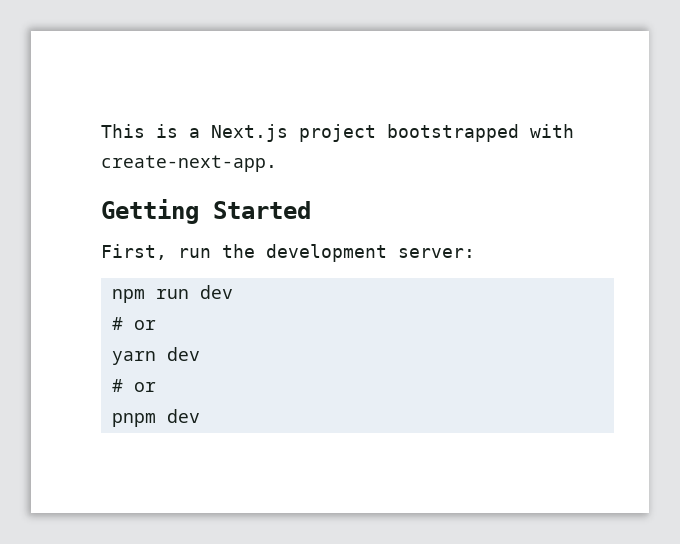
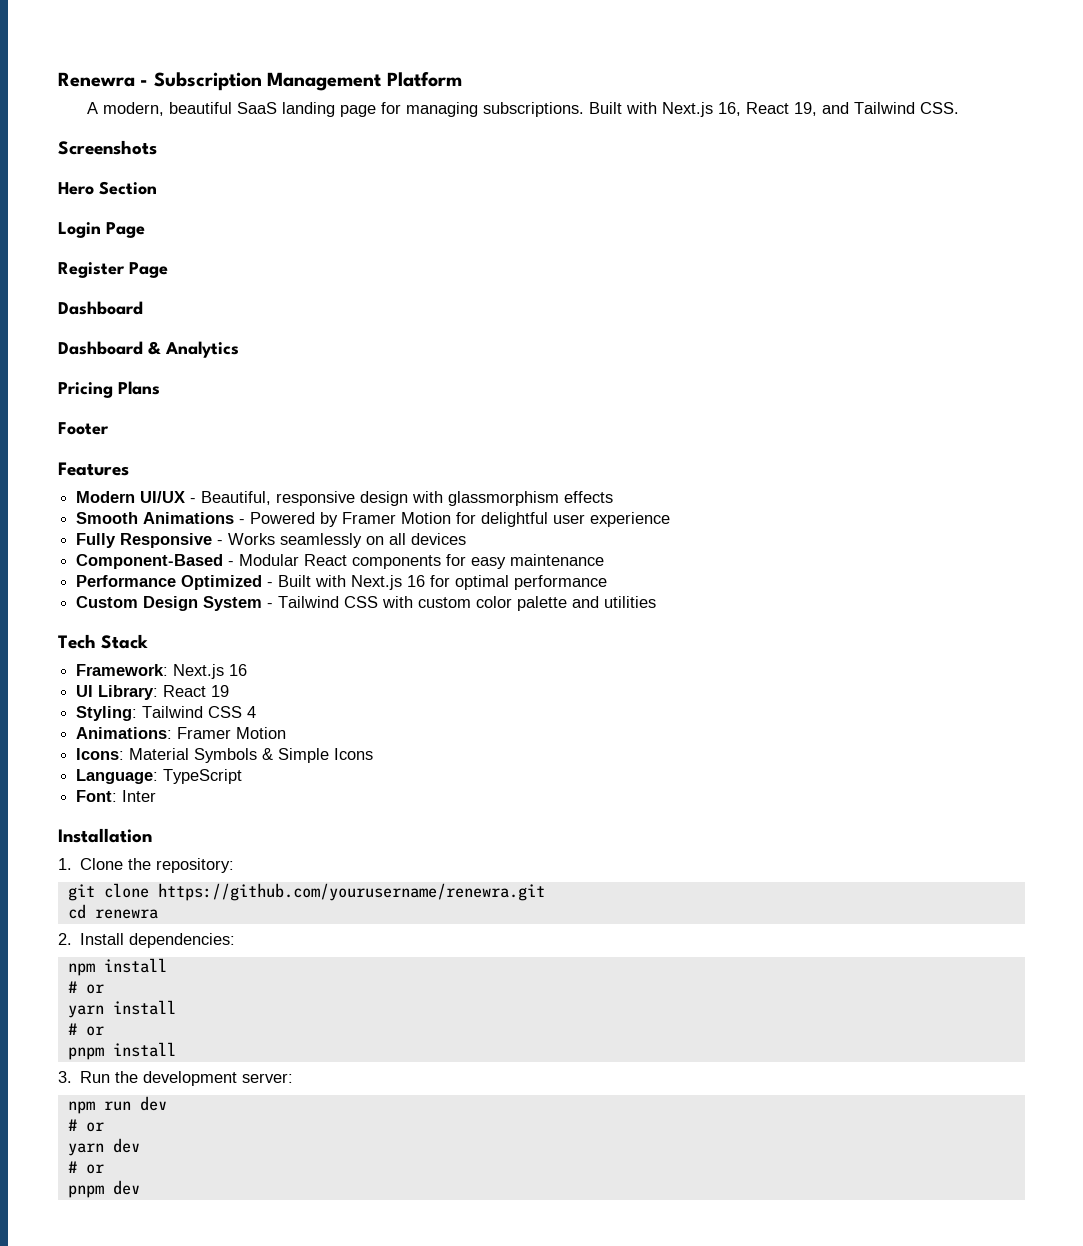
- This is a Next.js project bootstrapped with create-next-app.
- Getting Started
- First, run the development server:
+ Renewra - Subscription Management Platform
+ A modern, beautiful SaaS landing page for managing subscriptions. Built with Next.js 16, React 19, and Tailwind CSS.
+ Screenshots
+ Hero Section
+ Login Page
+ Register Page
+ Dashboard
+ Dashboard & Analytics
+ Pricing Plans
+ Footer
+ Features
+ Modern UI/UX - Beautiful, responsive design with glassmorphism effects
+ Smooth Animations - Powered by Framer Motion for delightful user experience
+ Fully Responsive - Works seamlessly on all devices
+ Component-Based - Modular React components for easy maintenance
+ Performance Optimized - Built with Next.js 16 for optimal performance
+ Custom Design System - Tailwind CSS with custom color palette and utilities
+ Tech Stack
+ Framework: Next.js 16
+ UI Library: React 19
+ Styling: Tailwind CSS 4
+ Animations: Framer Motion
+ Icons: Material Symbols & Simple Icons
+ Language: TypeScript
+ Font: Inter
+ Installation
+ 1. Clone the repository:
+ git clone https://github.com/yourusername/renewra.git
+ cd renewra
+ 2. Install dependencies:
+ npm install
+ # or
+ yarn install
+ # or
+ pnpm install
+ 3. Run the development server:

